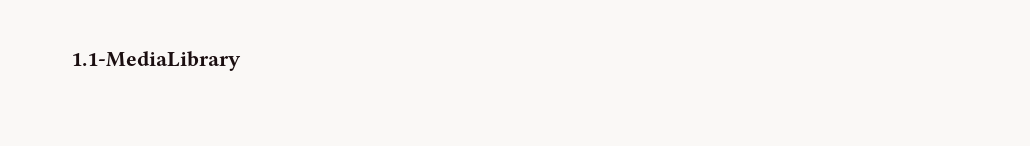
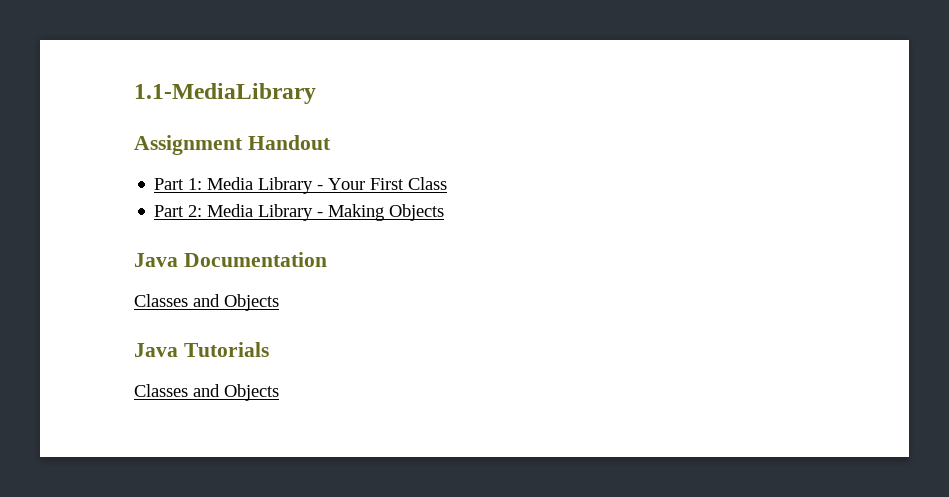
+ Assignment Handout
+ Part 1: Media Library - Your First Class
+ Part 2: Media Library - Making Objects
+ Java Documentation
+ Classes and Objects
+ Java Tutorials
+ Classes and Objects

